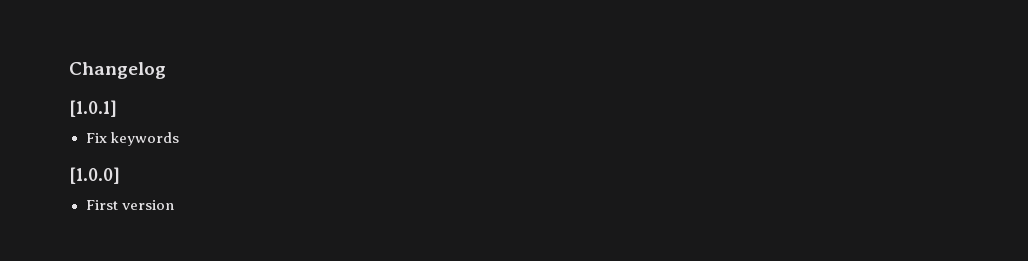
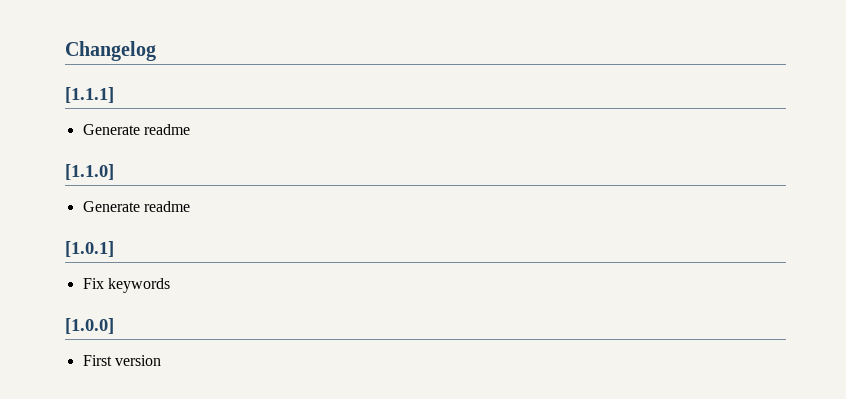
+ [1.1.1]
+ Generate readme
+ [1.1.0]
+ Generate readme

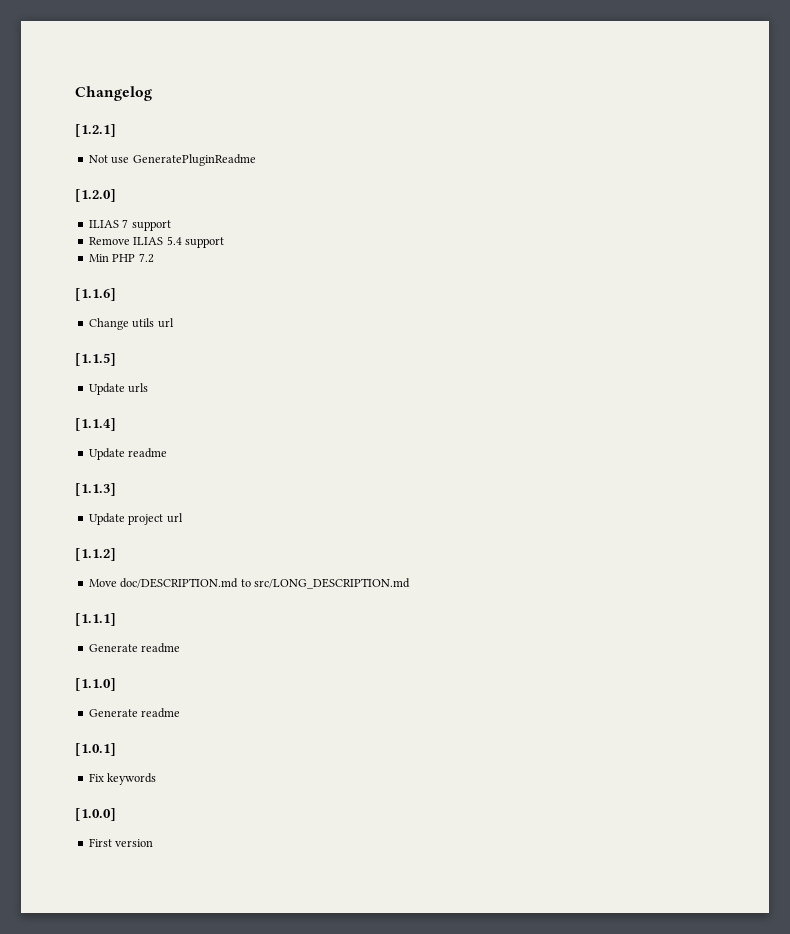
+ [1.2.1]
+ Not use GeneratePluginReadme
+ [1.2.0]
+ ILIAS 7 support
+ Remove ILIAS 5.4 support
+ Min PHP 7.2
+ [1.1.6]
+ Change utils url
+ [1.1.5]
+ Update urls
+ [1.1.4]
+ Update readme
+ [1.1.3]
+ Update project url
+ [1.1.2]
+ Move doc/DESCRIPTION.md to src/LONG_DESCRIPTION.md

